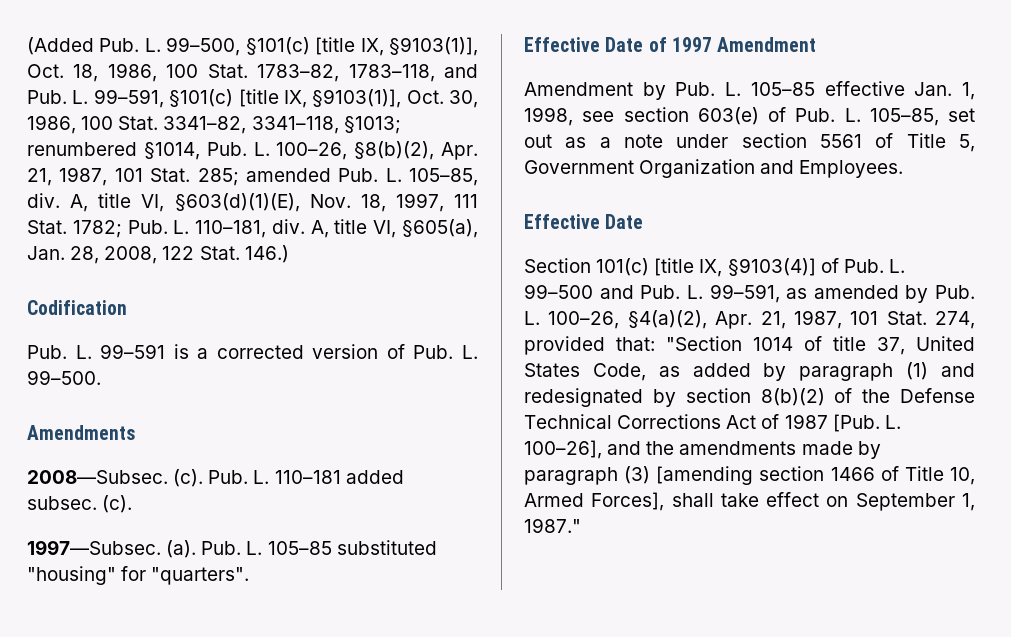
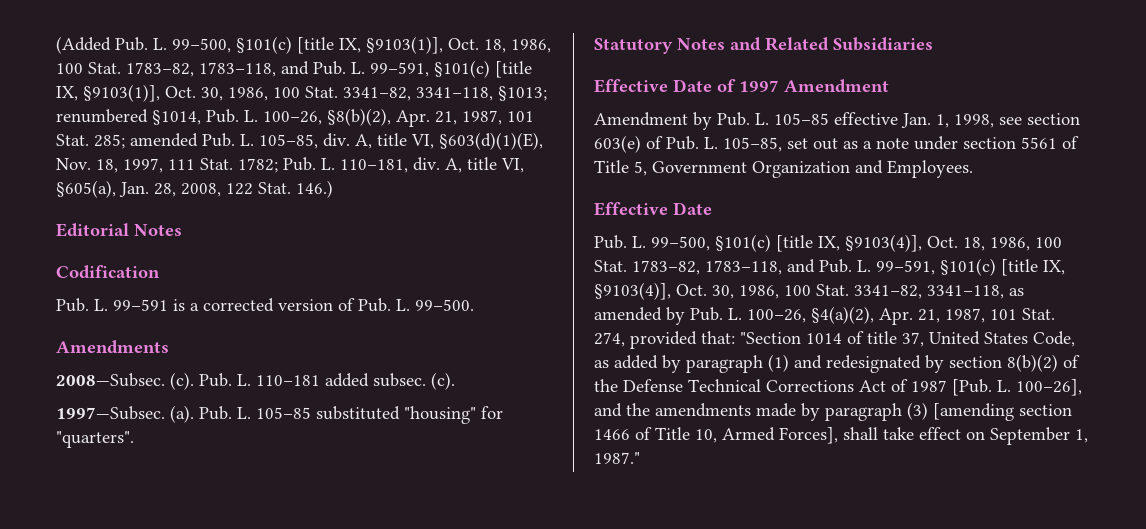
+ Editorial Notes
+ Statutory Notes and Related Subsidiaries
- Section 101(c) [title IX, §9103(4)] of Pub. L. 99–500 and Pub. L. 99–591, as amended by Pub. L. 100–26, §4(a)(2), Apr. 21, 1987, 101 Stat.
+ Pub. L. 99–500, §101(c) [title IX, §9103(4)], Oct. 18, 1986, 100 Stat. 1783–82, 1783–118, and Pub. L. 99–591, §101(c) [title IX, §9103(4)], Oct. 30, 1986, 100 Stat. 3341–82, 3341–118, as amended by Pub. L. 100–26, §4(a)(2), Apr. 21, 1987, 101 Stat.

